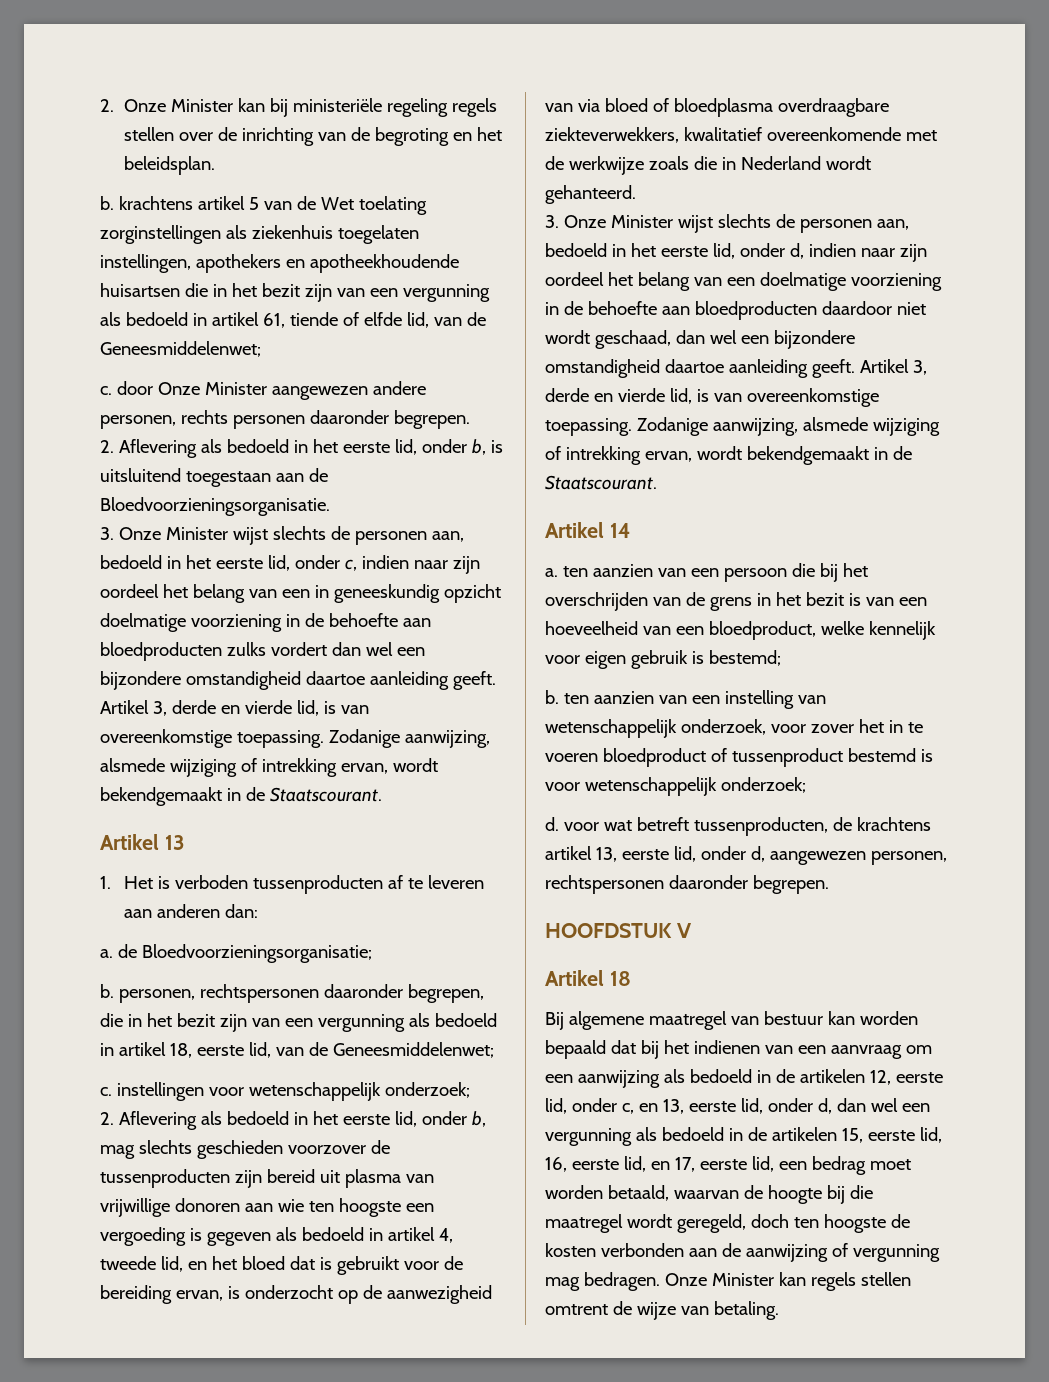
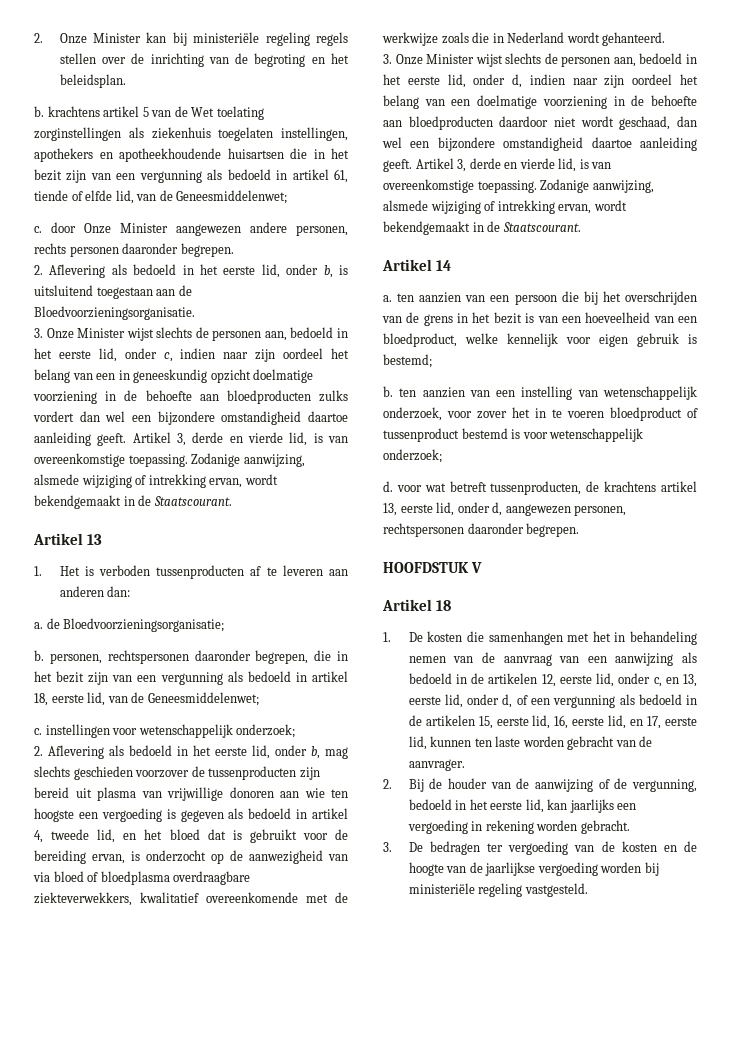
- Bij algemene maatregel van bestuur kan worden bepaald dat bij het indienen van een aanvraag om een aanwijzing als bedoeld in de artikelen 12, eerste lid, onder c, en 13, eerste lid, onder d, dan wel een vergunning als bedoeld in de artikelen 15, eerste lid, 16, eerste lid, en 17, eerste lid, een bedrag moet worden betaald, waarvan de hoogte bij die maatregel wordt geregeld, doch ten hoogste de kosten verbonden aan de aanwijzing of vergunning mag bedragen. Onze Minister kan regels stellen omtrent de wijze van betaling.
+ 1. De kosten die samenhangen met het in behandeling nemen van de aanvraag van een aanwijzing als bedoeld in de artikelen 12, eerste lid, onder c, en 13, eerste lid, onder d, of een vergunning als bedoeld in de artikelen 15, eerste lid, 16, eerste lid, en 17, eerste lid, kunnen ten laste worden gebracht van de aanvrager.
+ 2. Bij de houder van de aanwijzing of de vergunning, bedoeld in het eerste lid, kan jaarlijks een vergoeding in rekening worden gebracht.
+ 3. De bedragen ter vergoeding van de kosten en de hoogte van de jaarlijkse vergoeding worden bij ministeriële regeling vastgesteld.

